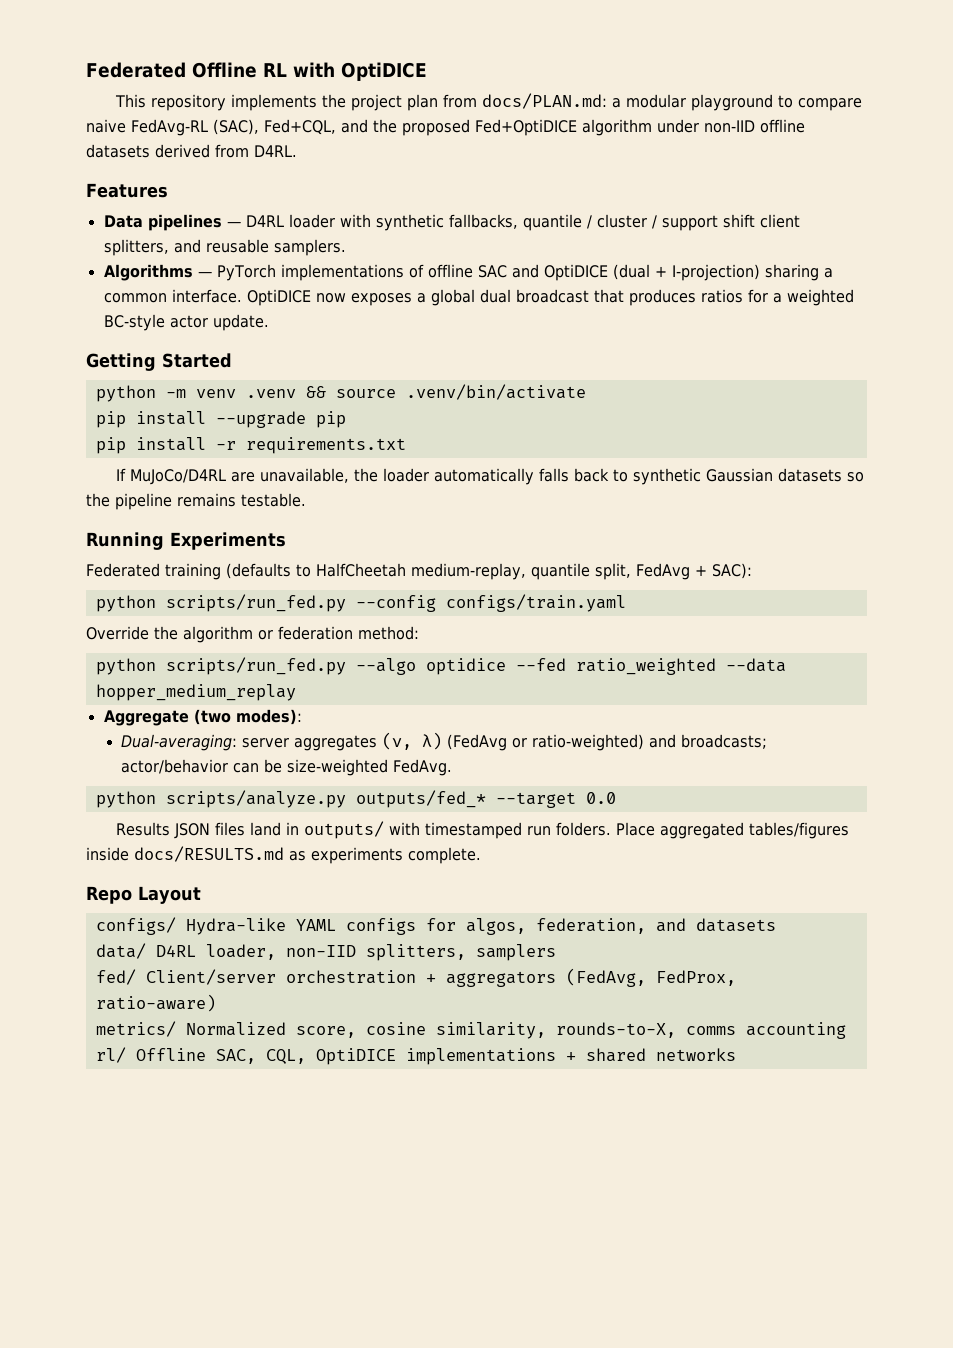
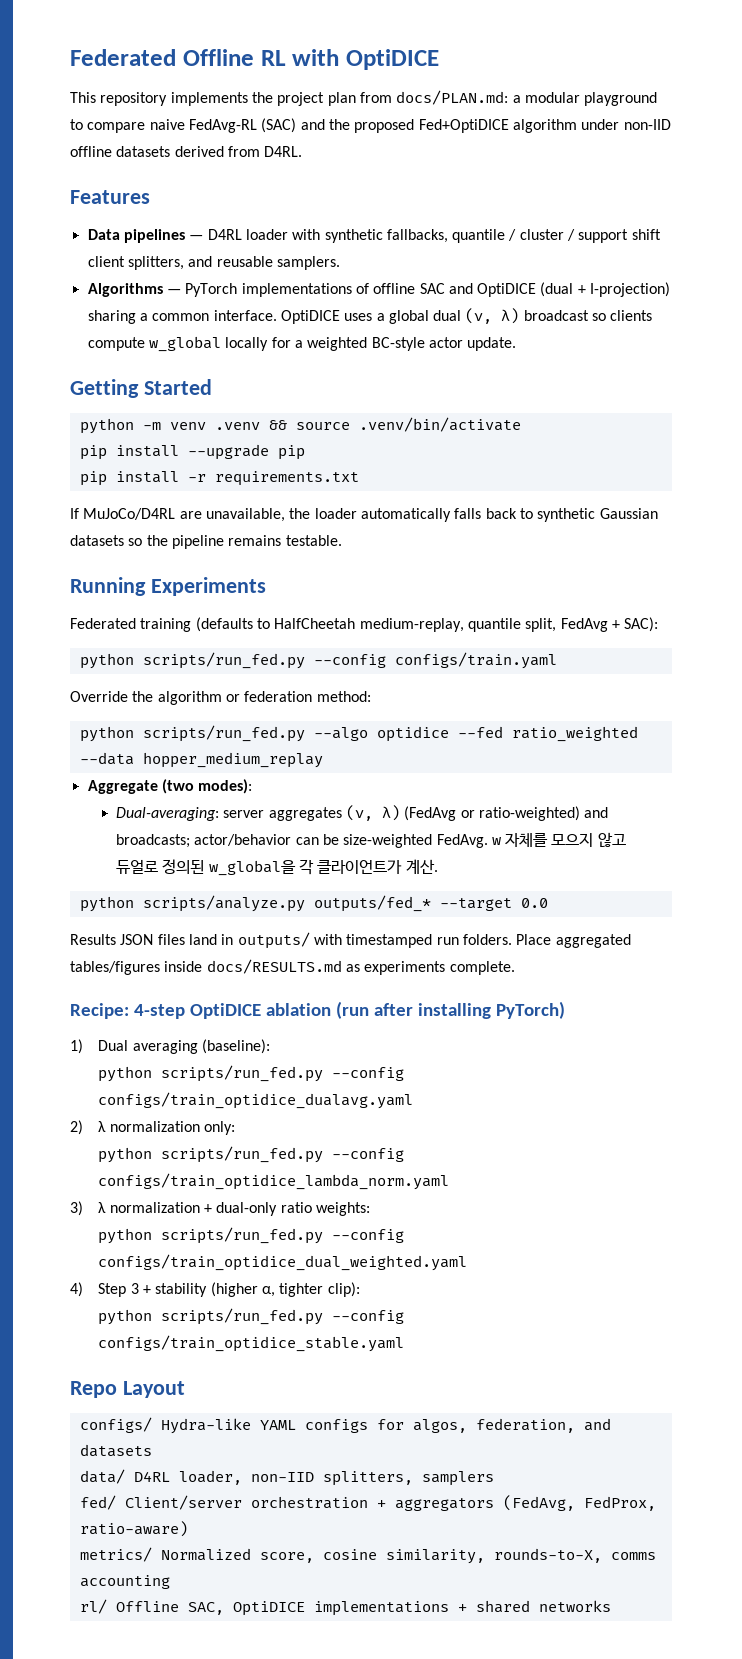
- This repository implements the project plan from docs/PLAN.md: a modular playground to compare naive FedAvg-RL (SAC), Fed+CQL, and the proposed Fed+OptiDICE algorithm under non-IID offline datasets derived from D4RL.
+ This repository implements the project plan from docs/PLAN.md: a modular playground to compare naive FedAvg-RL (SAC) and the proposed Fed+OptiDICE algorithm under non-IID offline datasets derived from D4RL.
- OptiDICE now exposes a global dual broadcast that produces ratios for a weighted BC-style actor update.
+ OptiDICE uses a global dual (ν, λ) broadcast so clients compute w_global locally for a weighted BC-style actor update.
- Dual-averaging: server aggregates (ν, λ) (FedAvg or ratio-weighted) and broadcasts; actor/behavior can be size-weighted FedAvg.
+ Dual-averaging: server aggregates (ν, λ) (FedAvg or ratio-weighted) and broadcasts; actor/behavior can be size-weighted FedAvg. w 자체를 모으지 않고 듀얼로 정의된 w_global을 각 클라이언트가 계산.
+ Recipe: 4-step OptiDICE ablation (run after installing PyTorch)
+ 1) Dual averaging (baseline):
+ python scripts/run_fed.py --config configs/train_optidice_dualavg.yaml
+ 2) λ normalization only:
+ python scripts/run_fed.py --config configs/train_optidice_lambda_norm.yaml
+ 3) λ normalization + dual-only ratio weights:
+ python scripts/run_fed.py --config configs/train_optidice_dual_weighted.yaml
+ 4) Step 3 + stability (higher α, tighter clip):
+ python scripts/run_fed.py --config configs/train_optidice_stable.yaml
- rl/ Offline SAC, CQL, OptiDICE implementations + shared networks
+ rl/ Offline SAC, OptiDICE implementations + shared networks

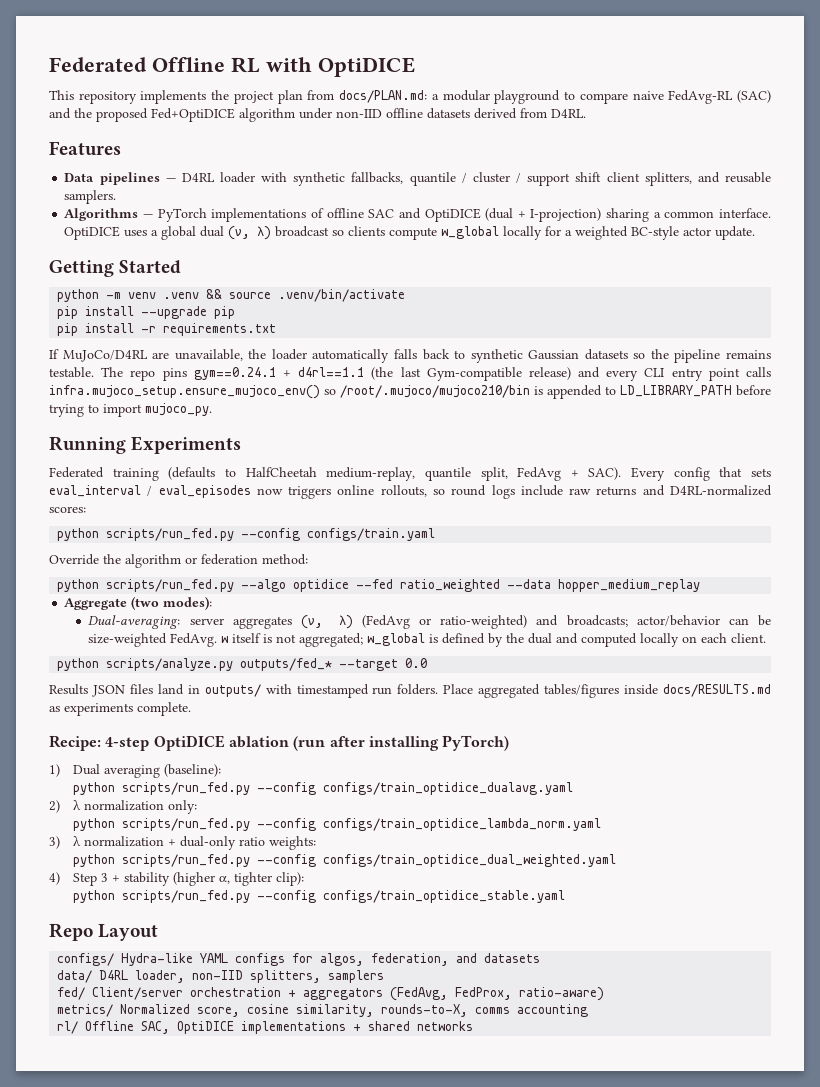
+ The repo pins gym==0.24.1 + d4rl==1.1 (the last Gym-compatible release) and every CLI entry point calls infra.mujoco_setup.ensure_mujoco_env() so /root/.mujoco/mujoco210/bin is appended to LD_LIBRARY_PATH before trying to import mujoco_py.
- Federated training (defaults to HalfCheetah medium-replay, quantile split, FedAvg + SAC):
+ Federated training (defaults to HalfCheetah medium-replay, quantile split, FedAvg + SAC). Every config that sets eval_interval / eval_episodes now triggers online rollouts, so round logs include raw returns and D4RL-normalized scores:
- Dual-averaging: server aggregates (ν, λ) (FedAvg or ratio-weighted) and broadcasts; actor/behavior can be size-weighted FedAvg. w 자체를 모으지 않고 듀얼로 정의된 w_global을 각 클라이언트가 계산.
+ Dual-averaging: server aggregates (ν, λ) (FedAvg or ratio-weighted) and broadcasts; actor/behavior can be size-weighted FedAvg. w itself is not aggregated; w_global is defined by the dual and computed locally on each client.

